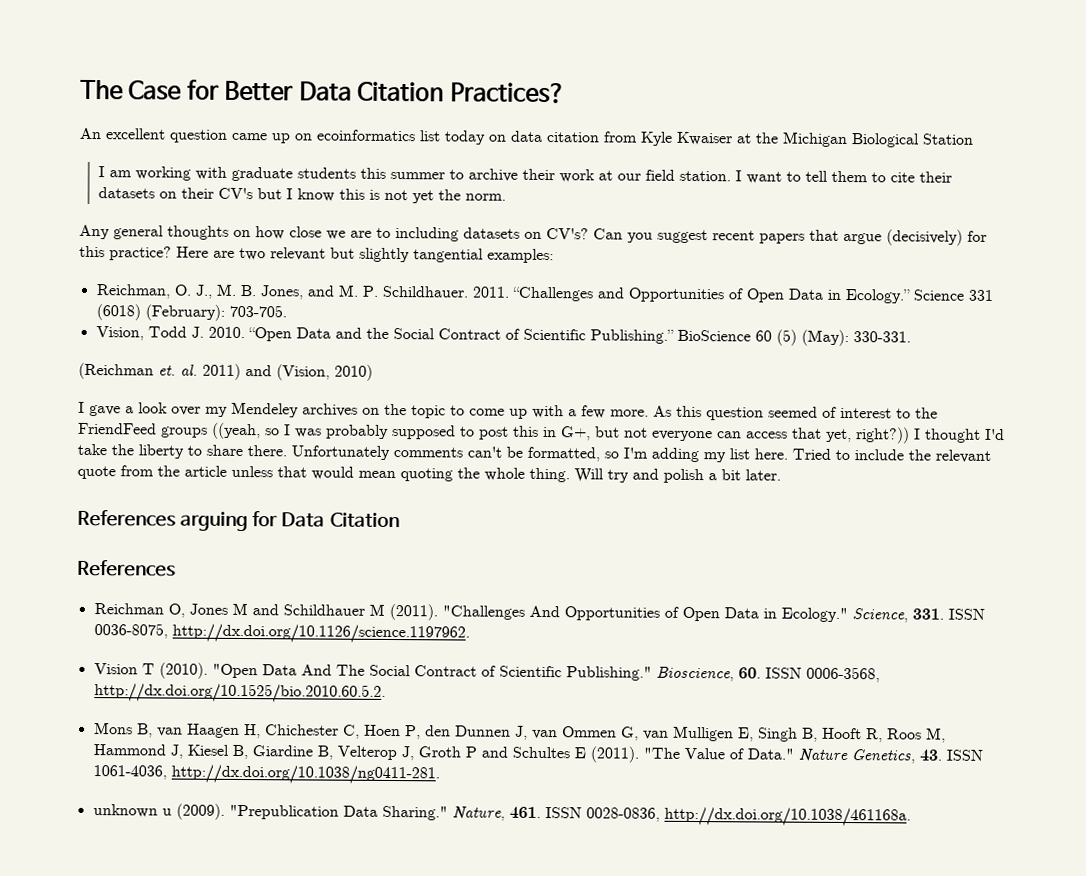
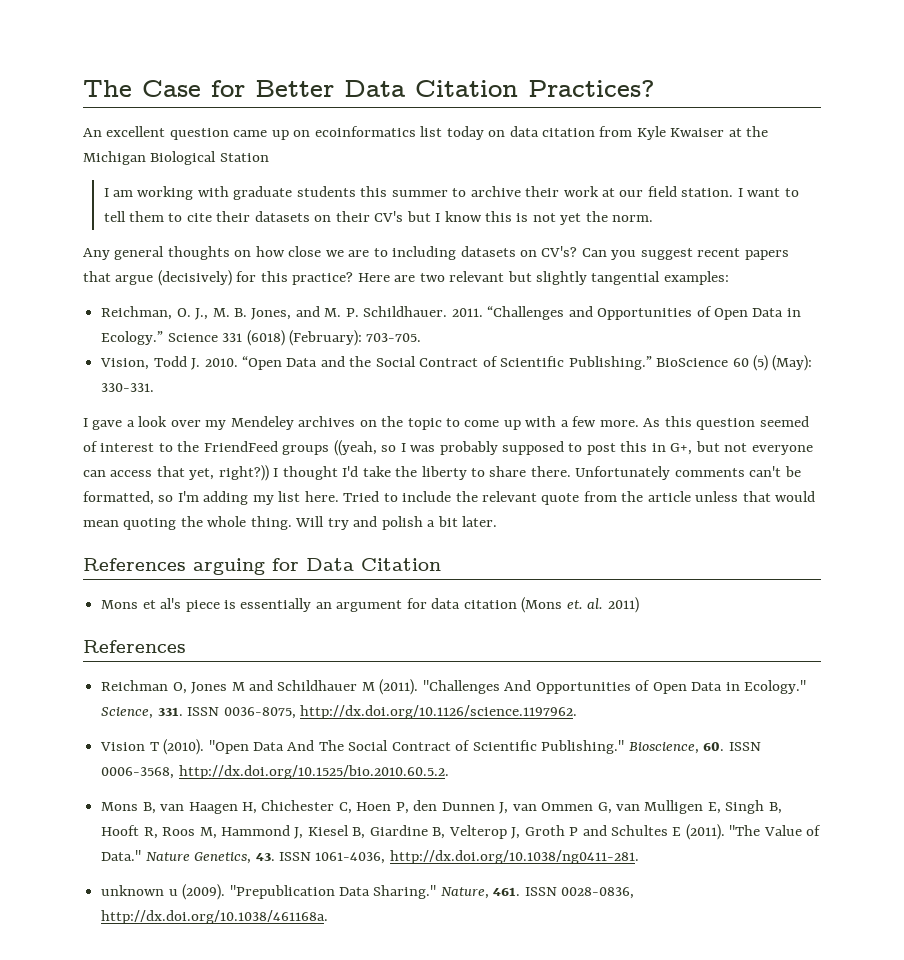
- (Reichman et. al. 2011) and (Vision, 2010)
+ Mons et al's piece is essentially an argument for data citation (Mons et. al. 2011)

